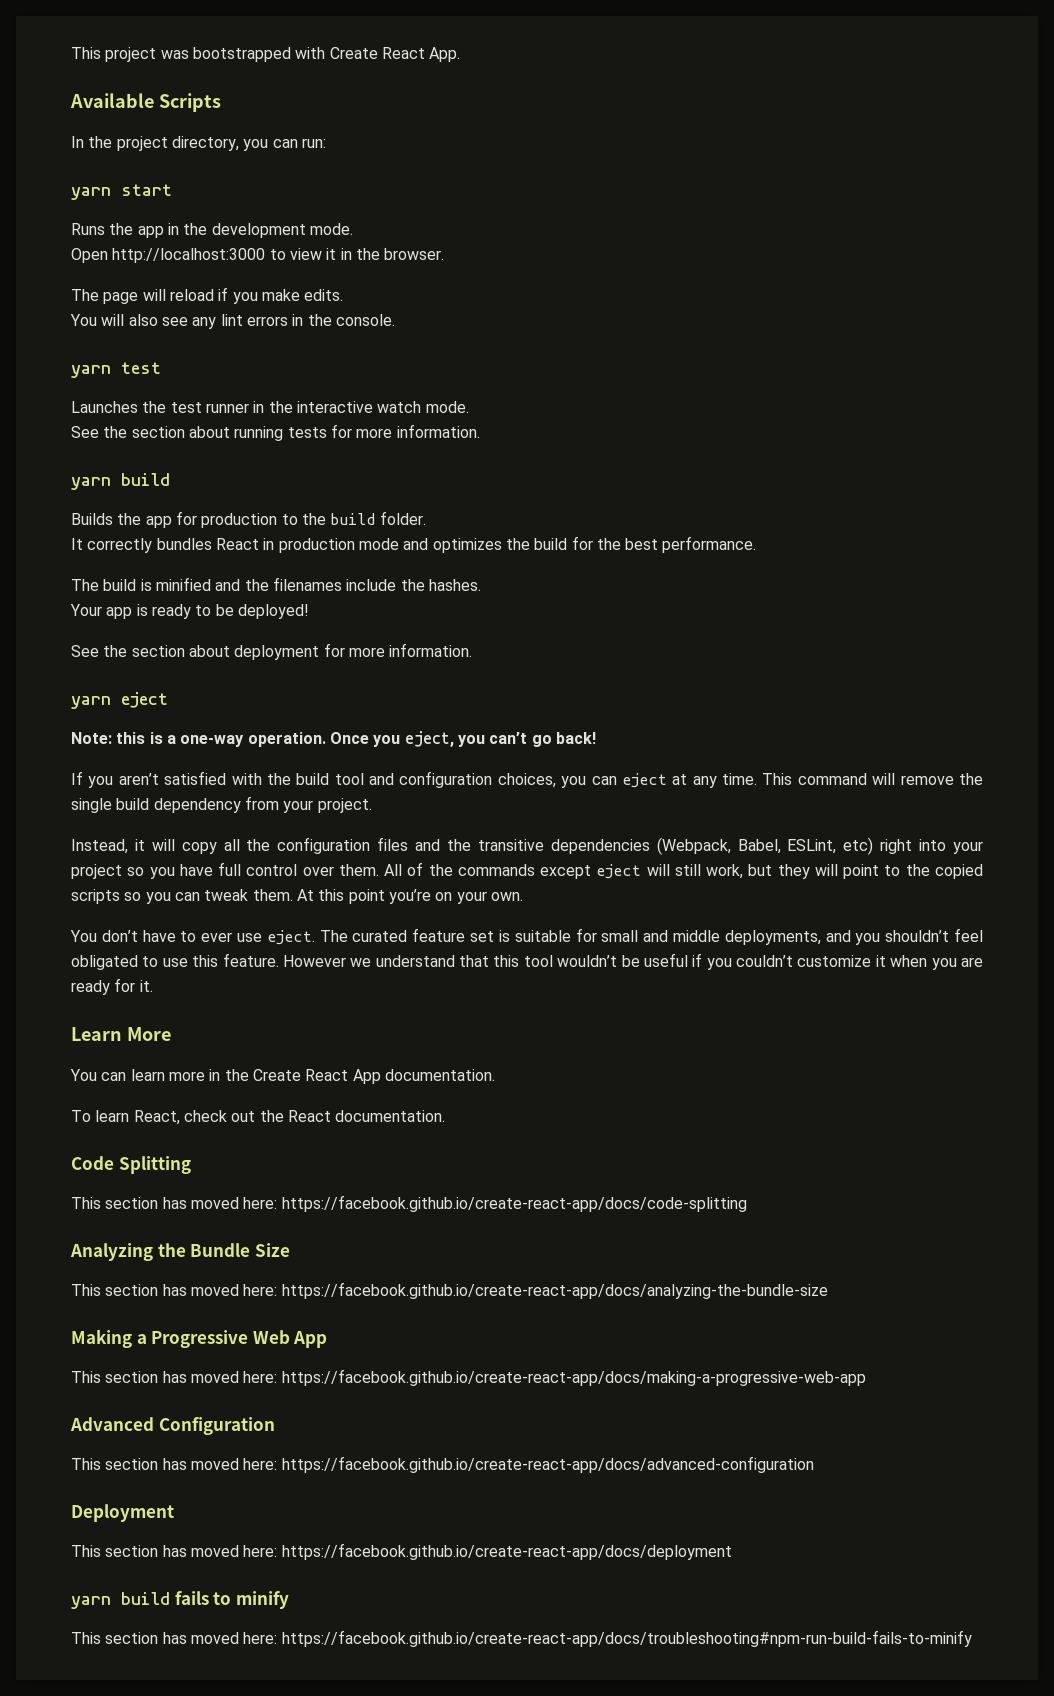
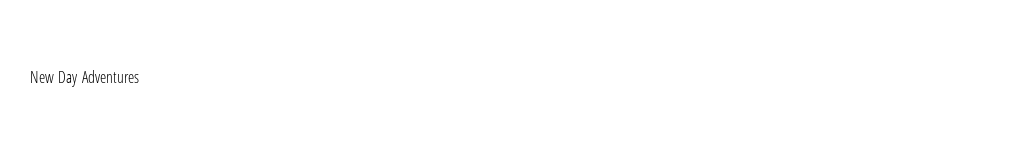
- This project was bootstrapped with Create React App.
- Available Scripts
- In the project directory, you can run:
- yarn start
- Runs the app in the development mode.
- Open http://localhost:3000 to view it in the browser.
- The page will reload if you make edits.
- You will also see any lint errors in the console.
- yarn test
- Launches the test runner in the interactive watch mode.
- See the section about running tests for more information.
- yarn build
- Builds the app for production to the build folder.
- It correctly bundles React in production mode and optimizes the build for the best performance.
- The build is minified and the filenames include the hashes.
- Your app is ready to be deployed!
- See the section about deployment for more information.
- yarn eject
- Note: this is a one-way operation. Once you eject, you can’t go back!
- If you aren’t satisfied with the build tool and configuration choices, you can eject at any time. This command will remove the single build dependency from your project.
- Instead, it will copy all the configuration files and the transitive dependencies (Webpack, Babel, ESLint, etc) right into your project so you have full control over them. All of the commands except eject will still work, but they will point to the copied scripts so you can tweak them. At this point you’re on your own.
- You don’t have to ever use eject. The curated feature set is suitable for small and middle deployments, and you shouldn’t feel obligated to use this feature. However we understand that this tool wouldn’t be useful if you couldn’t customize it when you are ready for it.
- Learn More
- You can learn more in the Create React App documentation.
- To learn React, check out the React documentation.
- Code Splitting
- This section has moved here: https://facebook.github.io/create-react-app/docs/code-splitting
- Analyzing the Bundle Size
- This section has moved here: https://facebook.github.io/create-react-app/docs/analyzing-the-bundle-size
- Making a Progressive Web App
- This section has moved here: https://facebook.github.io/create-react-app/docs/making-a-progressive-web-app
- Advanced Configuration
- This section has moved here: https://facebook.github.io/create-react-app/docs/advanced-configuration
- Deployment
- This section has moved here: https://facebook.github.io/create-react-app/docs/deployment
- yarn build fails to minify
- This section has moved here: https://facebook.github.io/create-react-app/docs/troubleshooting#npm-run-build-fails-to-minify
+ New Day Adventures

